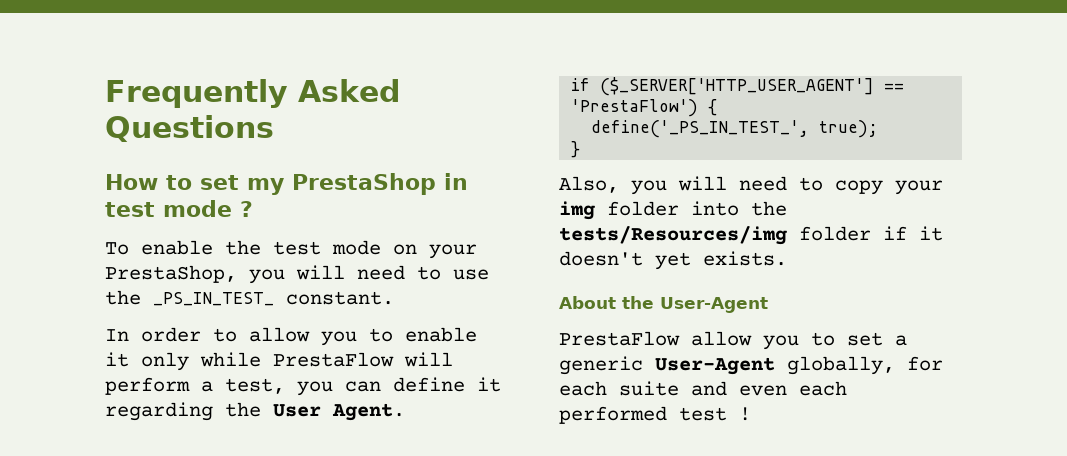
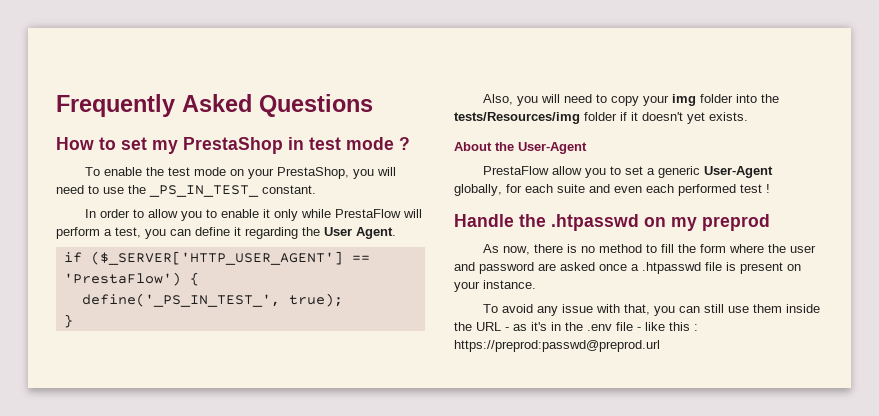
+ Handle the .htpasswd on my preprod
+ As now, there is no method to fill the form where the user and password are asked once a .htpasswd file is present on your instance.
+ To avoid any issue with that, you can still use them inside the URL - as it's in the .env file - like this : https://preprod:passwd@preprod.url

